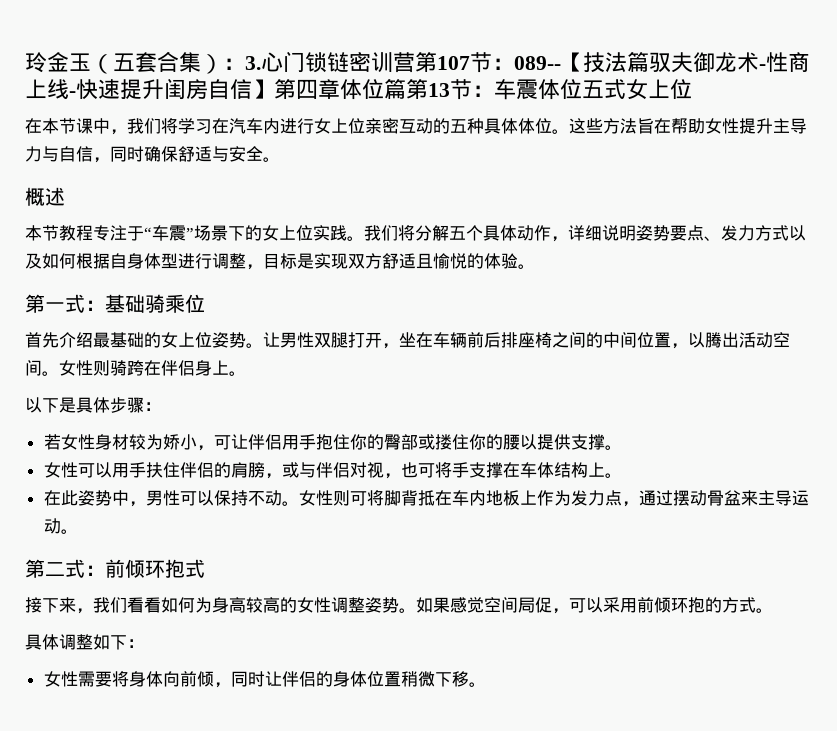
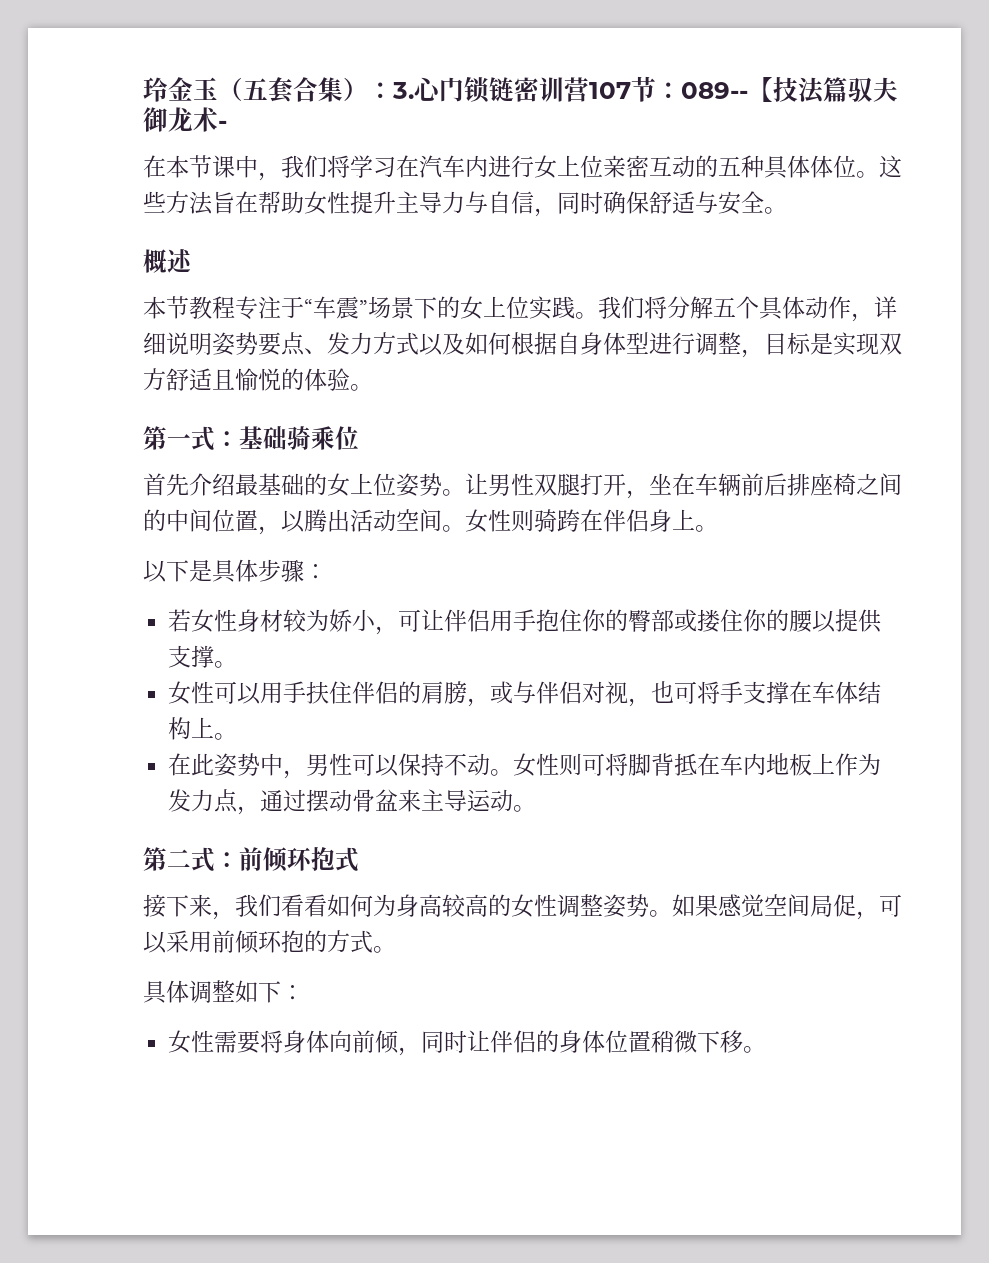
- 玲金玉（五套合集）：3.心门锁链密训营第107节：089--【技法篇驭夫御龙术-性商上线-快速提升闺房自信】第四章体位篇第13节：车震体位五式女上位
+ 玲金玉（五套合集）：3.心门锁链密训营107节：089--【技法篇驭夫御龙术-

